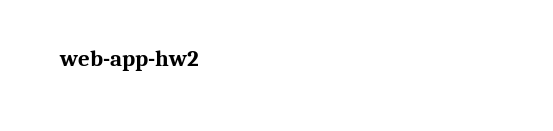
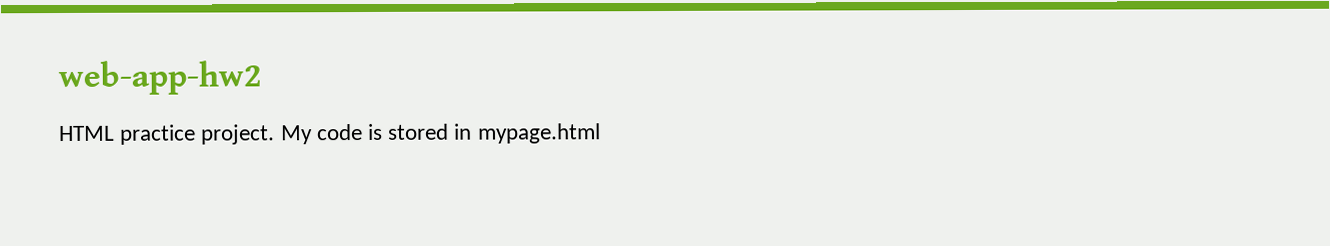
+ HTML practice project. My code is stored in mypage.html

